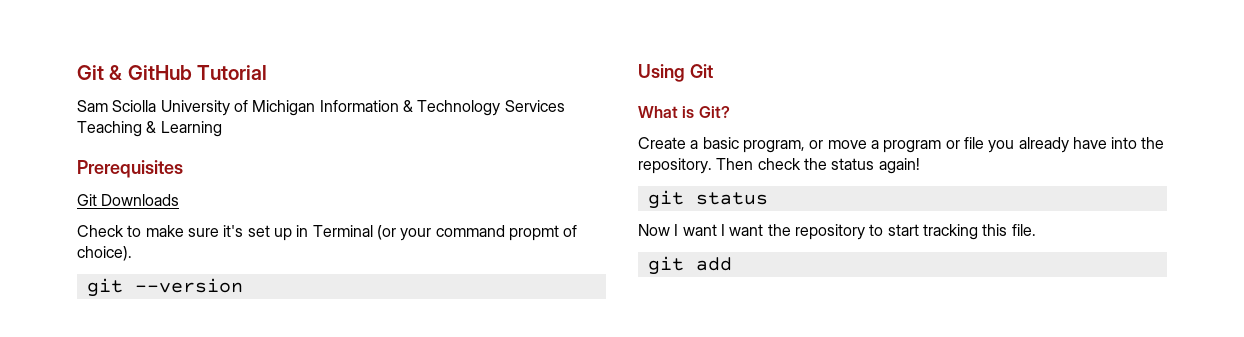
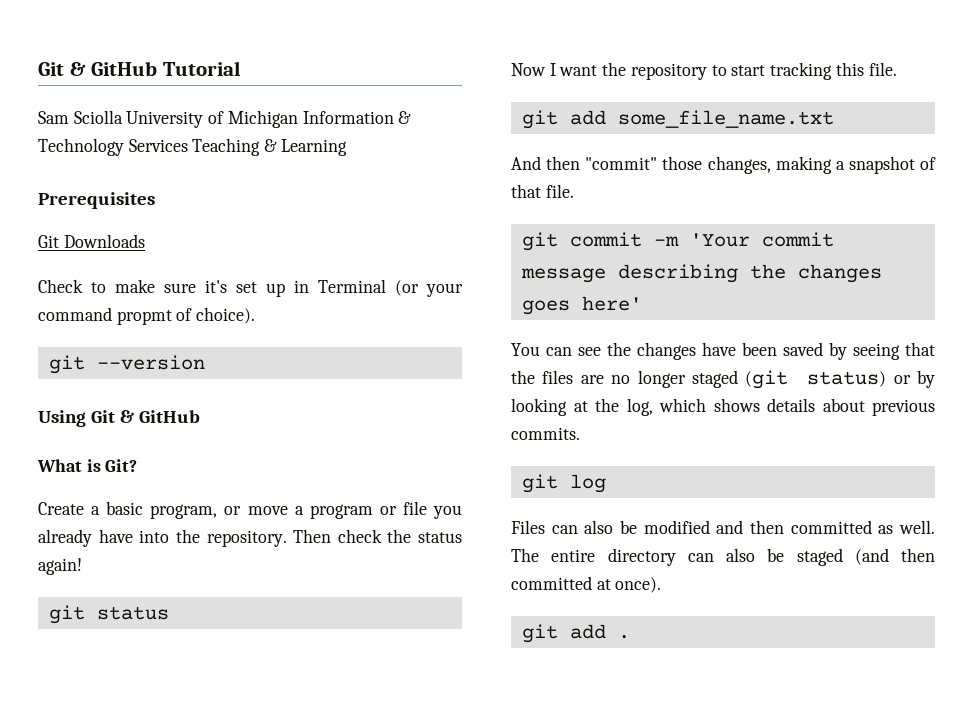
- Using Git
+ Using Git & GitHub
- Now I want I want the repository to start tracking this file.
+ Now I want the repository to start tracking this file.
- git add
+ git add some_file_name.txt
+ And then "commit" those changes, making a snapshot of that file.
+ git commit -m 'Your commit message describing the changes goes here'
+ You can see the changes have been saved by seeing that the files are no longer staged (git status) or by looking at the log, which shows details about previous commits.
+ git log
+ Files can also be modified and then committed as well. The entire directory can also be staged (and then committed at once).
+ git add .

